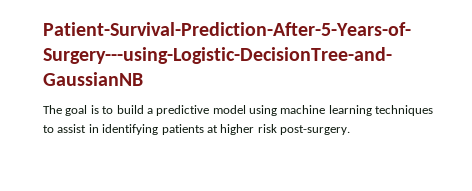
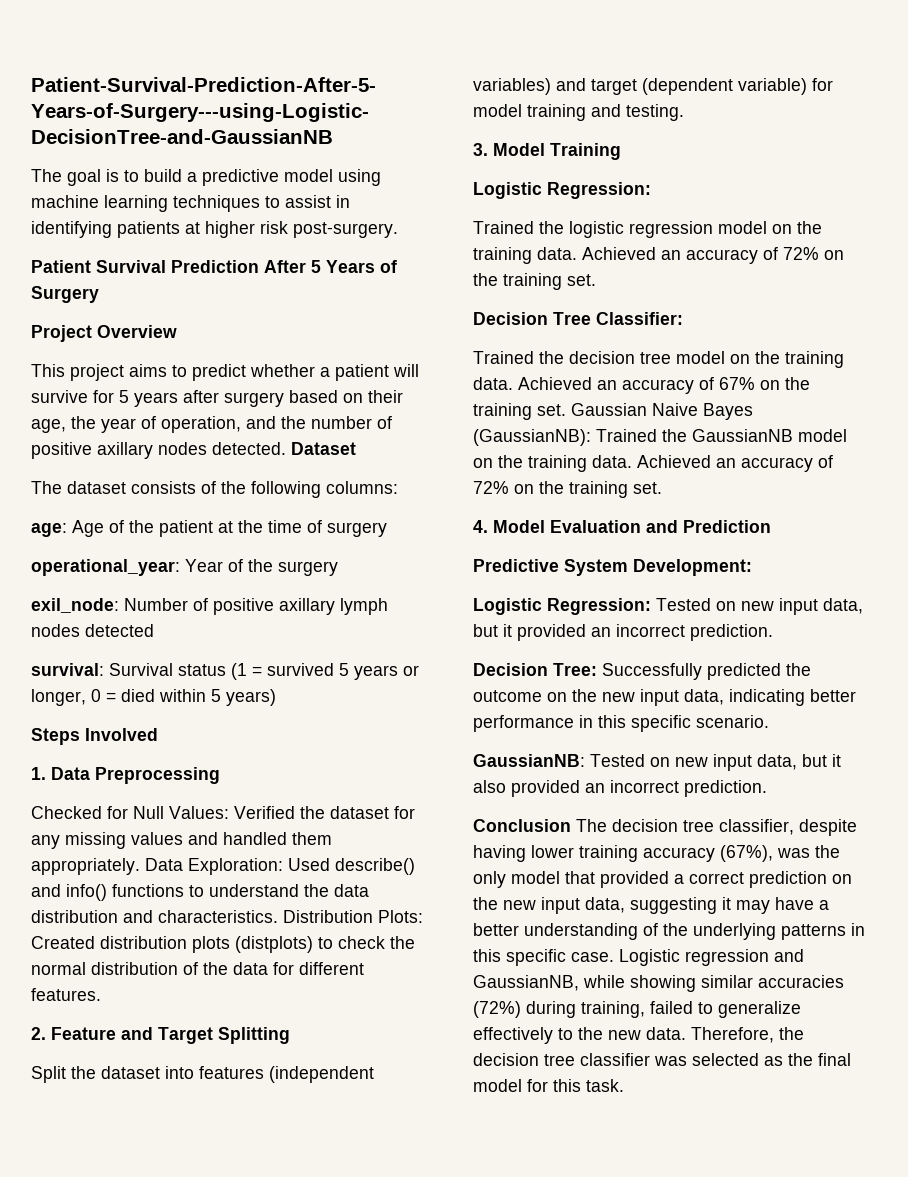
+ Patient Survival Prediction After 5 Years of Surgery
+ Project Overview
+ This project aims to predict whether a patient will survive for 5 years after surgery based on their age, the year of operation, and the number of positive axillary nodes detected. Dataset
+ The dataset consists of the following columns:
+ age: Age of the patient at the time of surgery
+ operational_year: Year of the surgery
+ exil_node: Number of positive axillary lymph nodes detected
+ survival: Survival status (1 = survived 5 years or longer, 0 = died within 5 years)
+ Steps Involved
+ 1. Data Preprocessing
+ Checked for Null Values: Verified the dataset for any missing values and handled them appropriately. Data Exploration: Used describe() and info() functions to understand the data distribution and characteristics. Distribution Plots: Created distribution plots (distplots) to check the normal distribution of the data for different features.
+ 2. Feature and Target Splitting
+ Split the dataset into features (independent variables) and target (dependent variable) for model training and testing.
+ 3. Model Training
+ Logistic Regression:
+ Trained the logistic regression model on the training data. Achieved an accuracy of 72% on the training set.
+ Decision Tree Classifier:
+ Trained the decision tree model on the training data. Achieved an accuracy of 67% on the training set. Gaussian Naive Bayes (GaussianNB): Trained the GaussianNB model on the training data. Achieved an accuracy of 72% on the training set.
+ 4. Model Evaluation and Prediction
+ Predictive System Development:
+ Logistic Regression: Tested on new input data, but it provided an incorrect prediction.
+ Decision Tree: Successfully predicted the outcome on the new input data, indicating better performance in this specific scenario.
+ GaussianNB: Tested on new input data, but it also provided an incorrect prediction.
+ Conclusion The decision tree classifier, despite having lower training accuracy (67%), was the only model that provided a correct prediction on the new input data, suggesting it may have a better understanding of the underlying patterns in this specific case. Logistic regression and GaussianNB, while showing similar accuracies (72%) during training, failed to generalize effectively to the new data. Therefore, the decision tree classifier was selected as the final model for this task.

